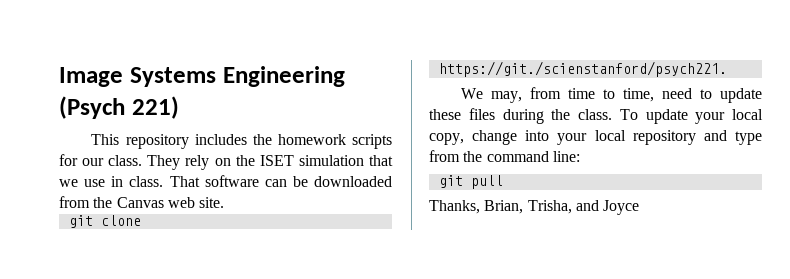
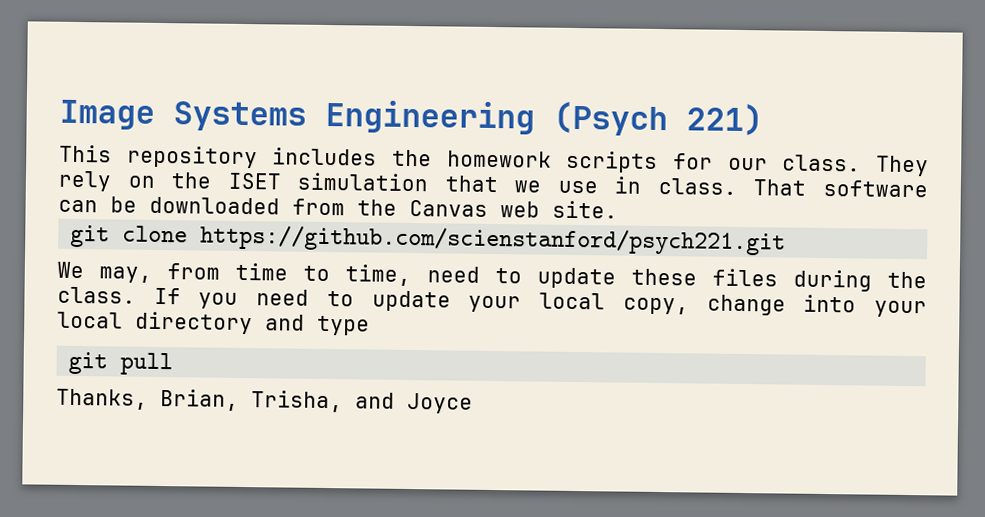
- git clone https://git./scienstanford/psych221.
+ git clone https://github.com/scienstanford/psych221.git
- To update your local copy, change into your local repository and type from the command line:
+ If you need to update your local copy, change into your local directory and type

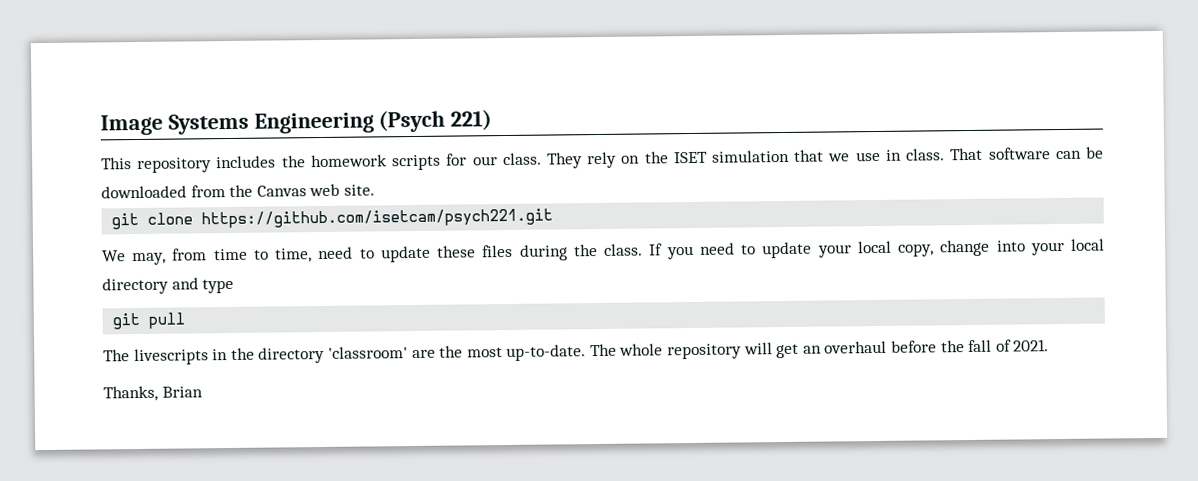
- git clone https://github.com/scienstanford/psych221.git
+ git clone https://github.com/isetcam/psych221.git
- Thanks, Brian, Trisha, and Joyce
+ The livescripts in the directory 'classroom' are the most up-to-date. The whole repository will get an overhaul before the fall of 2021.
+ Thanks, Brian

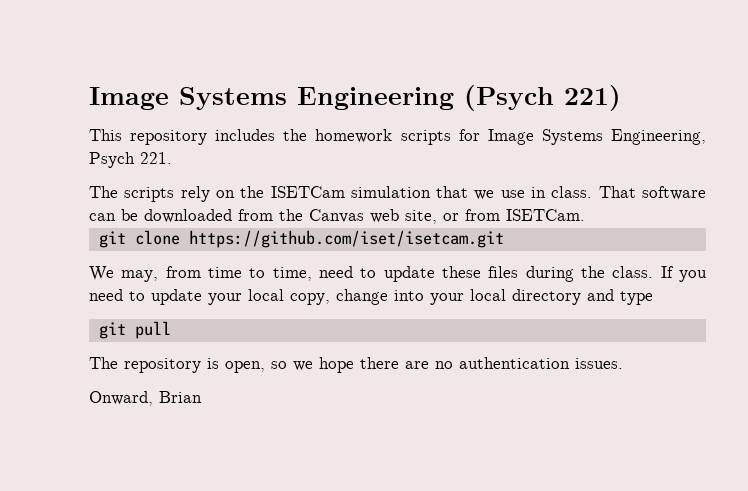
- This repository includes the homework scripts for our class. They rely on the ISET simulation that we use in class.
+ This repository includes the homework scripts for Image Systems Engineering, Psych 221.
+ The scripts rely on the ISETCam simulation that we use in class.
- That software can be downloaded from the Canvas web site.
+ That software can be downloaded from the Canvas web site, or from ISETCam.
- git clone https://github.com/isetcam/psych221.git
+ git clone https://github.com/iset/isetcam.git
- The livescripts in the directory 'classroom' are the most up-to-date. The whole repository will get an overhaul before the fall of 2021.
- Thanks, Brian
+ The repository is open, so we hope there are no authentication issues.
+ Onward, Brian

